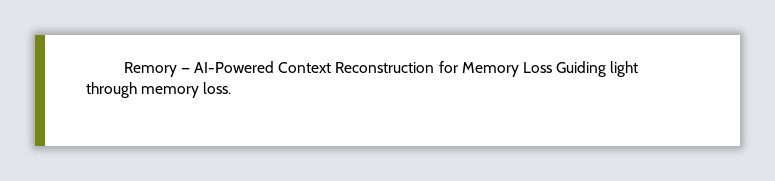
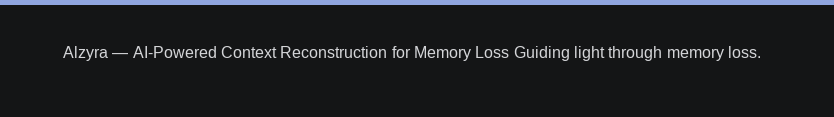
- Remory — AI-Powered Context Reconstruction for Memory Loss Guiding light through memory loss.
+ Alzyra — AI-Powered Context Reconstruction for Memory Loss Guiding light through memory loss.

